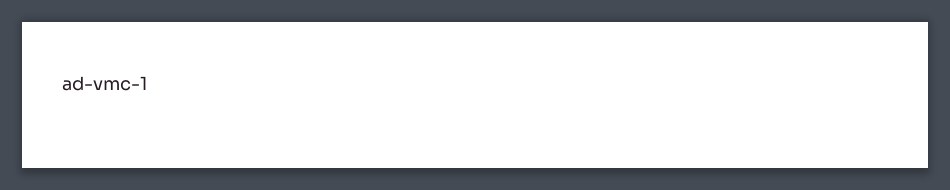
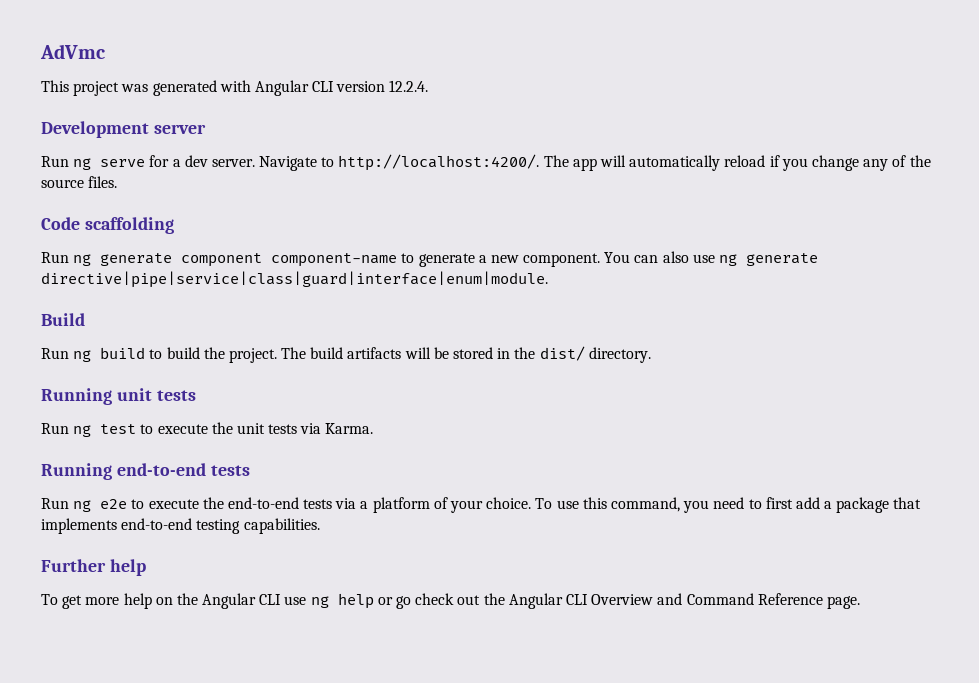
- ad-vmc-1
+ AdVmc
+ This project was generated with Angular CLI version 12.2.4.
+ Development server
+ Run ng serve for a dev server. Navigate to http://localhost:4200/. The app will automatically reload if you change any of the source files.
+ Code scaffolding
+ Run ng generate component component-name to generate a new component. You can also use ng generate directive|pipe|service|class|guard|interface|enum|module.
+ Build
+ Run ng build to build the project. The build artifacts will be stored in the dist/ directory.
+ Running unit tests
+ Run ng test to execute the unit tests via Karma.
+ Running end-to-end tests
+ Run ng e2e to execute the end-to-end tests via a platform of your choice. To use this command, you need to first add a package that implements end-to-end testing capabilities.
+ Further help
+ To get more help on the Angular CLI use ng help or go check out the Angular CLI Overview and Command Reference page.

